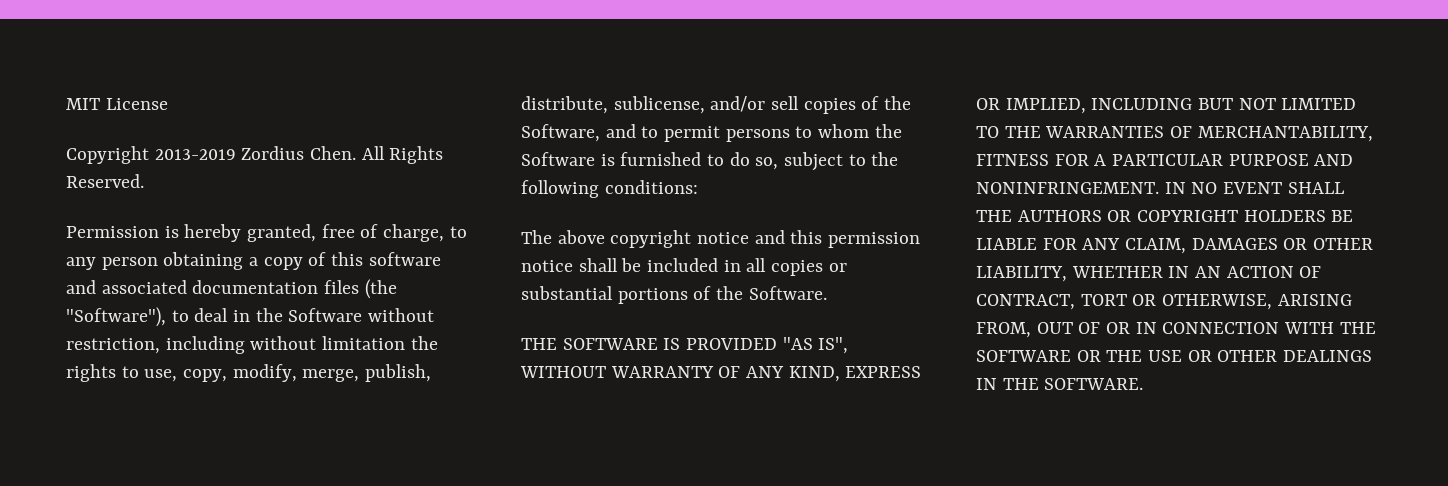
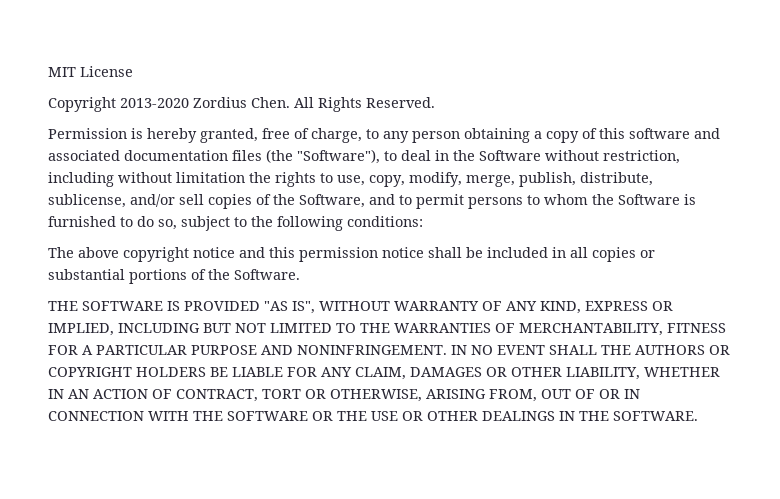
- Copyright 2013-2019 Zordius Chen.
+ Copyright 2013-2020 Zordius Chen.

